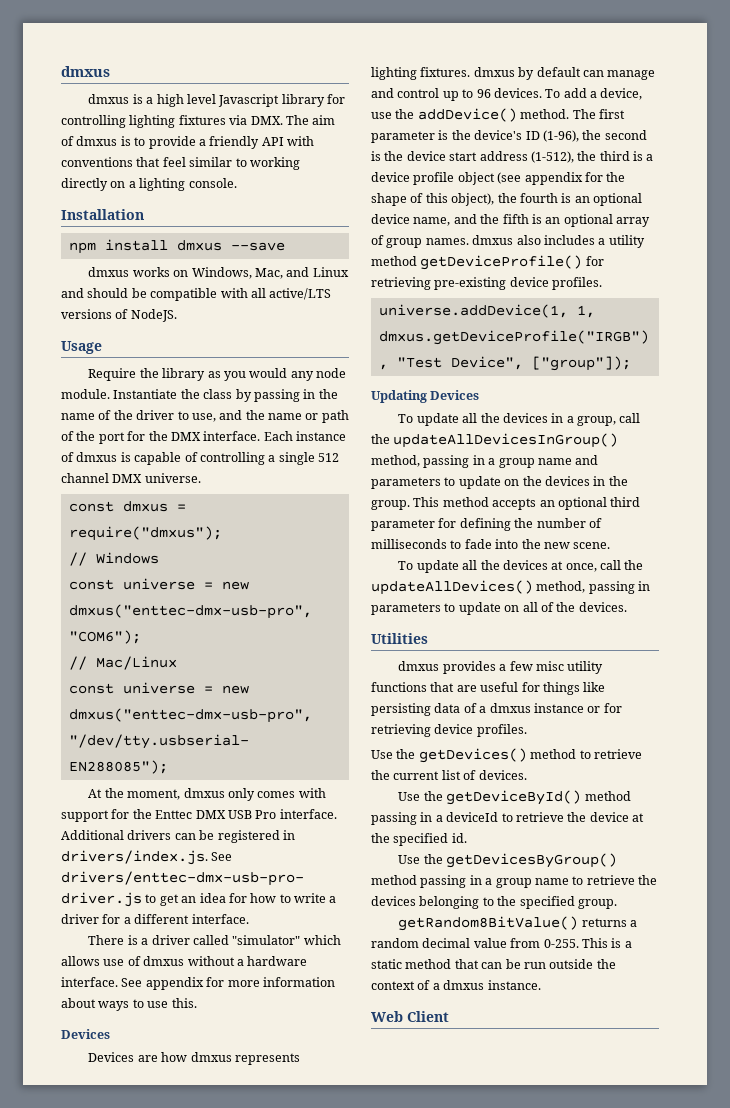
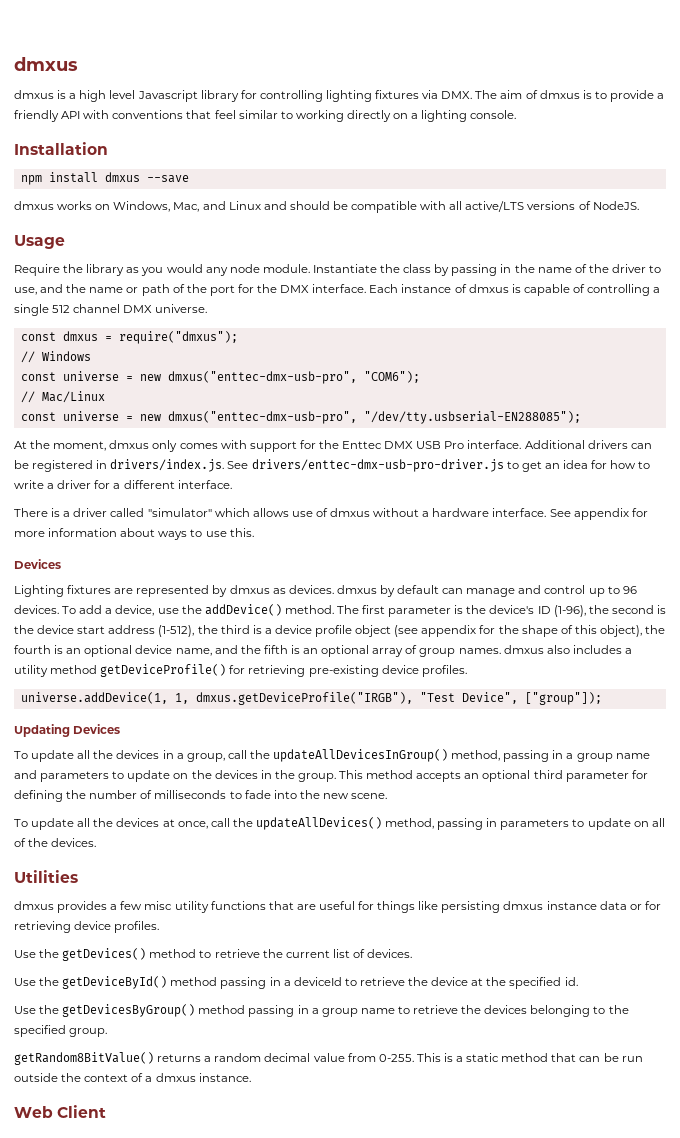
- Devices are how dmxus represents lighting fixtures. dmxus by default can manage and control up to 96 devices.
+ Lighting fixtures are represented by dmxus as devices. dmxus by default can manage and control up to 96 devices.
- dmxus provides a few misc utility functions that are useful for things like persisting data of a dmxus instance or for retrieving device profiles.
+ dmxus provides a few misc utility functions that are useful for things like persisting dmxus instance data or for retrieving device profiles.

